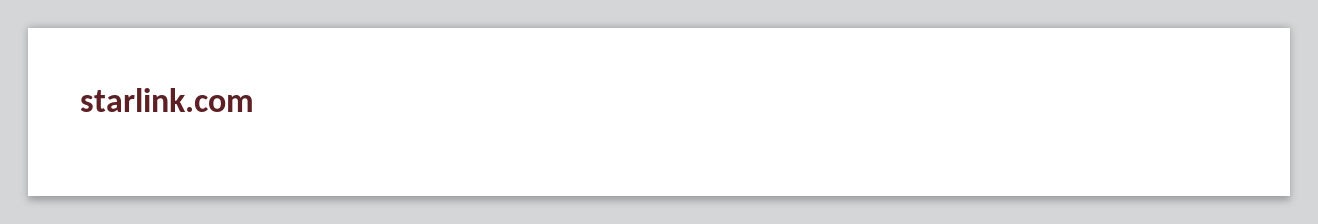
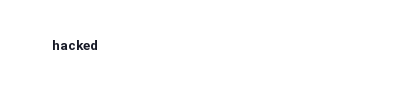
- starlink.com
+ hacked

